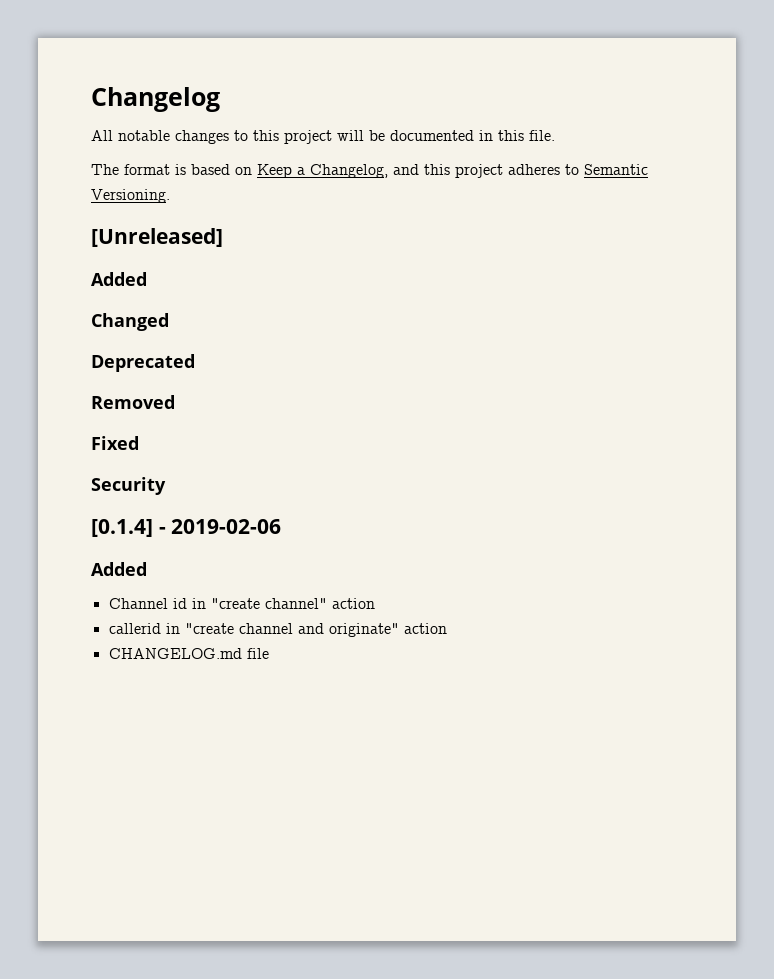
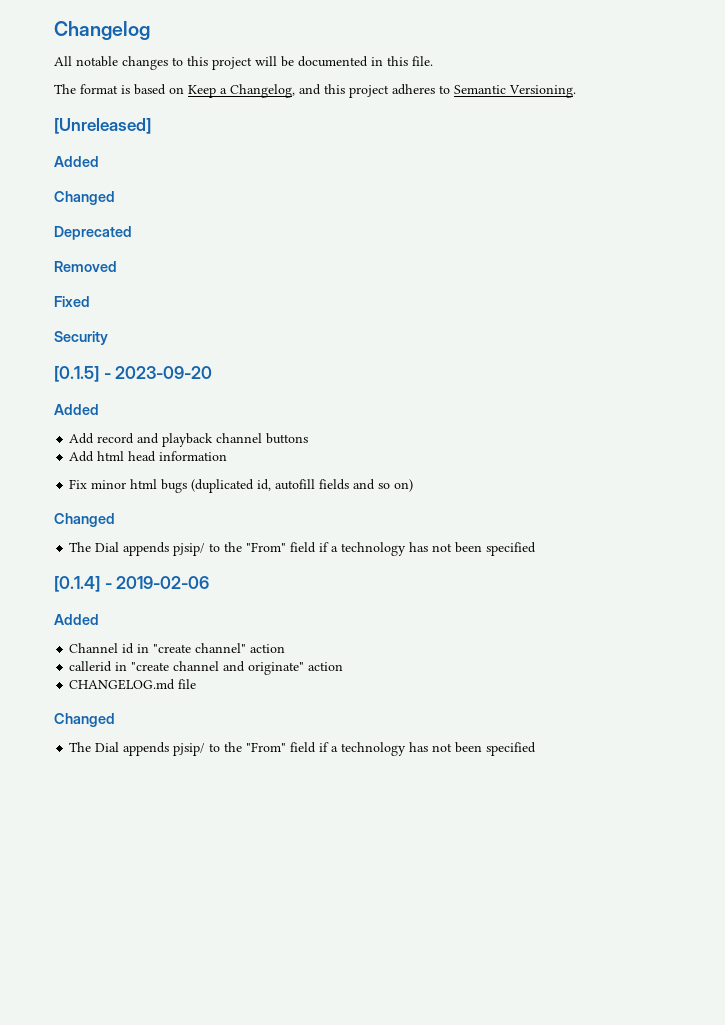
+ [0.1.5] - 2023-09-20
+ Added
+ Add record and playback channel buttons
+ Add html head information
+ Fix minor html bugs (duplicated id, autofill fields and so on)
+ Changed
+ The Dial appends pjsip/ to the "From" field if a technology has not been specified
  CHANGELOG.md file
+ Changed
+ The Dial appends pjsip/ to the "From" field if a technology has not been specified

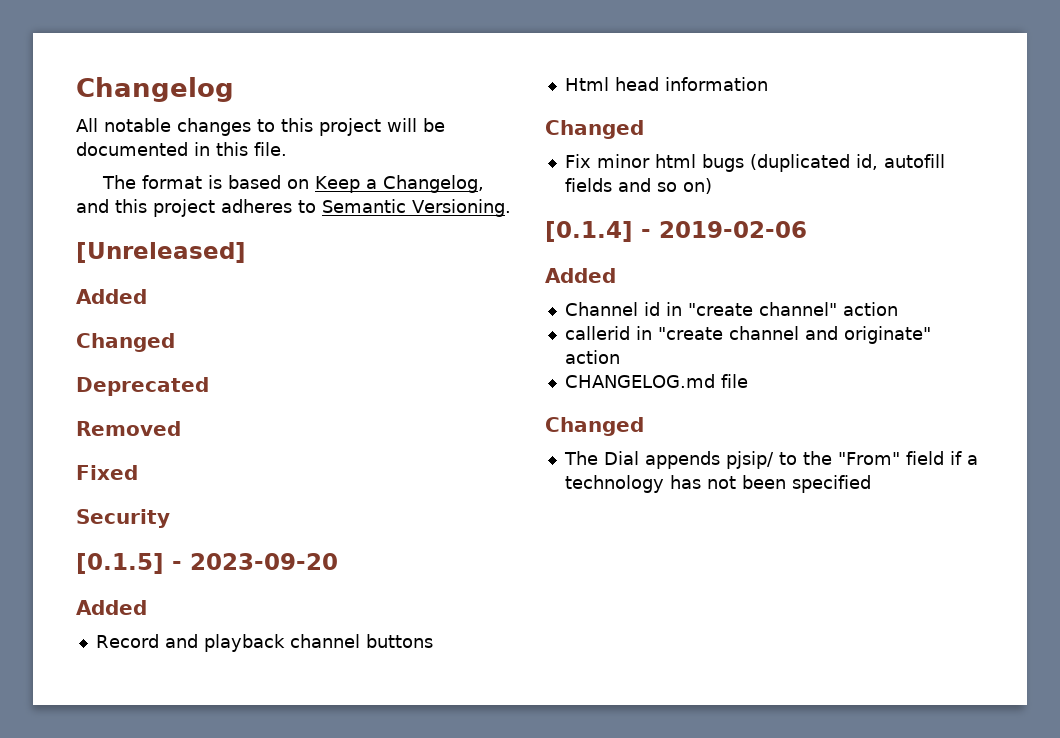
- Add record and playback channel buttons
+ Record and playback channel buttons
- Add html head information
+ Html head information
+ Changed
  Fix minor html bugs (duplicated id, autofill fields and so on)
- Changed
- The Dial appends pjsip/ to the "From" field if a technology has not been specified

